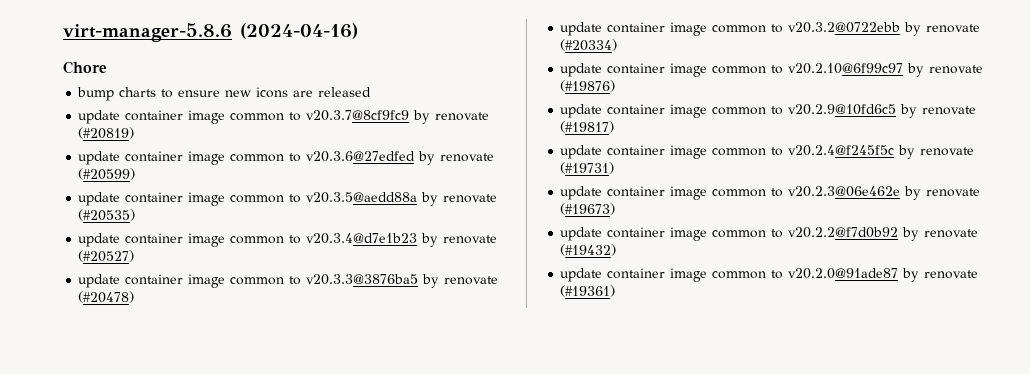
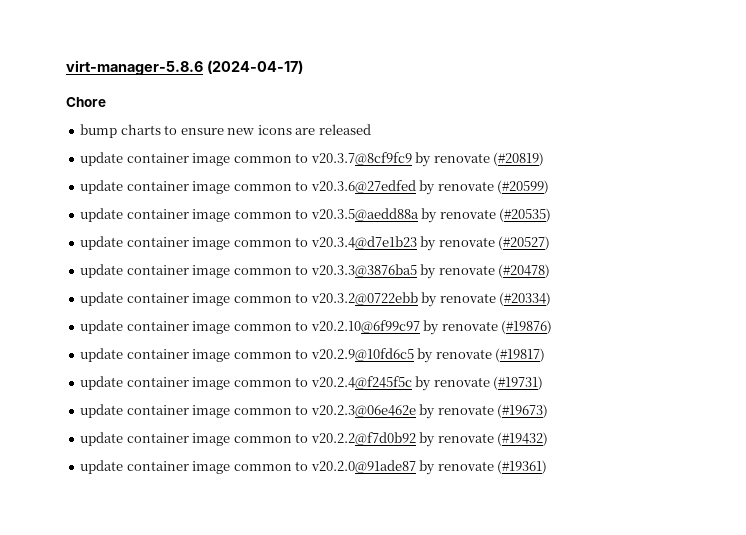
- virt-manager-5.8.6 (2024-04-16)
+ virt-manager-5.8.6 (2024-04-17)

